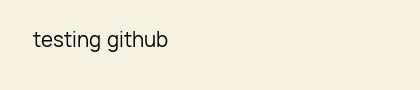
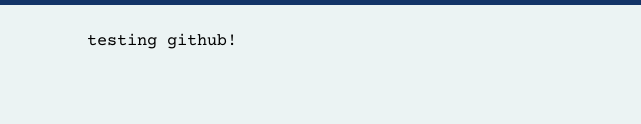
- testing github
+ testing github!

